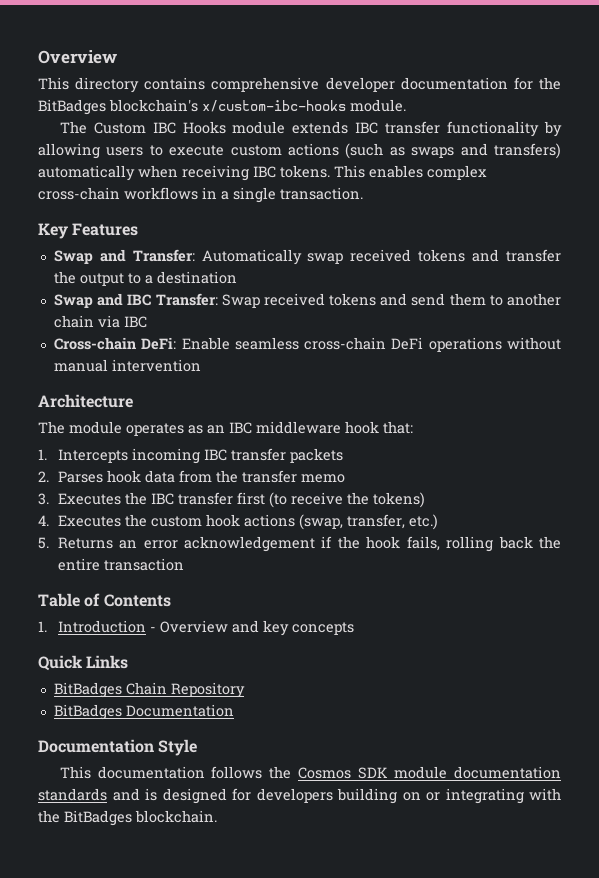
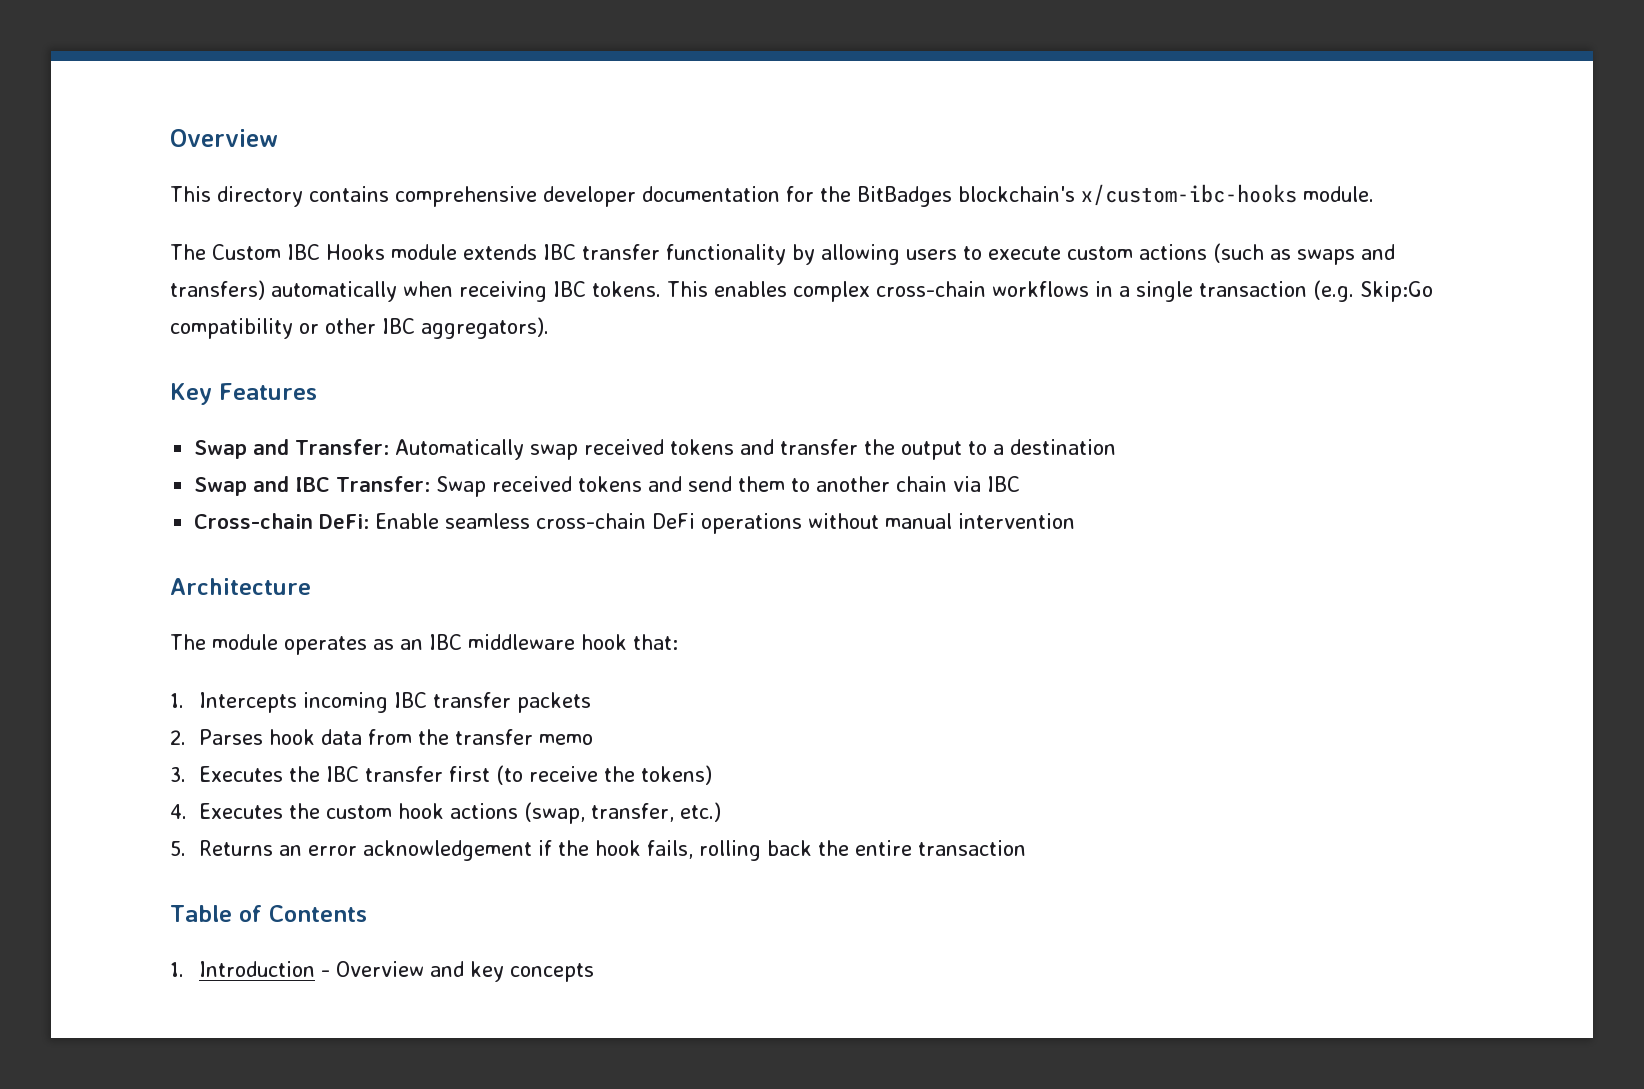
- This enables complex cross-chain workflows in a single transaction.
+ This enables complex cross-chain workflows in a single transaction (e.g. Skip:Go compatibility or other IBC aggregators).
- Quick Links
- BitBadges Chain Repository
- BitBadges Documentation
- Documentation Style
- This documentation follows the Cosmos SDK module documentation standards and is designed for developers building on or integrating with the BitBadges blockchain.

